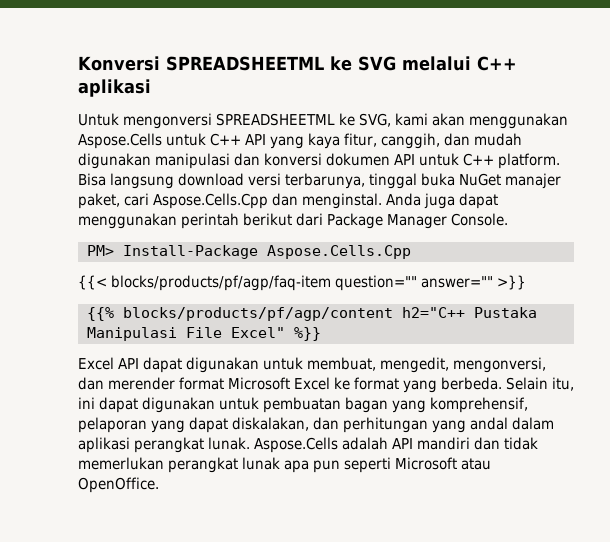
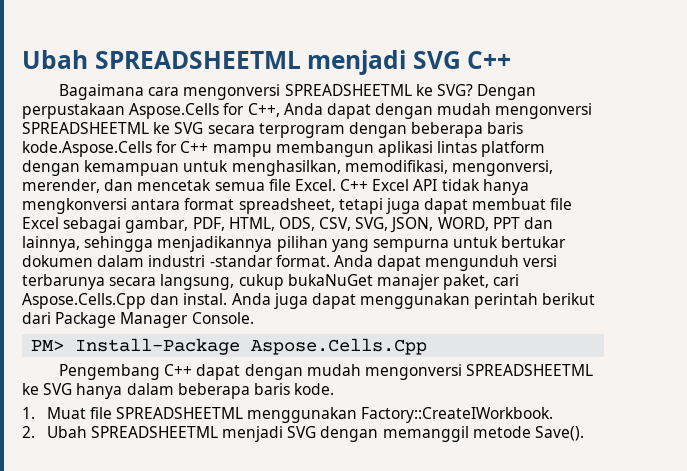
- Konversi SPREADSHEETML ke SVG melalui C++ aplikasi
- Untuk mengonversi SPREADSHEETML ke SVG, kami akan menggunakan Aspose.Cells untuk C++ API yang kaya fitur, canggih, dan mudah digunakan manipulasi dan konversi dokumen API untuk C++ platform. Bisa langsung download versi terbarunya, tinggal buka NuGet manajer paket, cari Aspose.Cells.Cpp dan menginstal.
+ Ubah SPREADSHEETML menjadi SVG C++
+ Bagaimana cara mengonversi SPREADSHEETML ke SVG? Dengan perpustakaan Aspose.Cells for C++, Anda dapat dengan mudah mengonversi SPREADSHEETML ke SVG secara terprogram dengan beberapa baris kode.Aspose.Cells for C++ mampu membangun aplikasi lintas platform dengan kemampuan untuk menghasilkan, memodifikasi, mengonversi, merender, dan mencetak semua file Excel. C++ Excel API tidak hanya mengkonversi antara format spreadsheet, tetapi juga dapat membuat file Excel sebagai gambar, PDF, HTML, ODS, CSV, SVG, JSON, WORD, PPT dan lainnya, sehingga menjadikannya pilihan yang sempurna untuk bertukar dokumen dalam industri -standar format. Anda dapat mengunduh versi terbarunya secara langsung, cukup bukaNuGet manajer paket, cari Aspose.Cells.Cpp dan instal.
- {{< blocks/products/pf/agp/faq-item question="" answer="" >}}
- {{% blocks/products/pf/agp/content h2="C++ Pustaka Manipulasi File Excel" %}}
- Excel API dapat digunakan untuk membuat, mengedit, mengonversi, dan merender format Microsoft Excel ke format yang berbeda. Selain itu, ini dapat digunakan untuk pembuatan bagan yang komprehensif, pelaporan yang dapat diskalakan, dan perhitungan yang andal dalam aplikasi perangkat lunak. Aspose.Cells adalah API mandiri dan tidak memerlukan perangkat lunak apa pun seperti Microsoft atau OpenOffice.
+ Pengembang C++ dapat dengan mudah mengonversi SPREADSHEETML ke SVG hanya dalam beberapa baris kode.
+ 1. Muat file SPREADSHEETML menggunakan Factory::CreateIWorkbook.
+ 2. Ubah SPREADSHEETML menjadi SVG dengan memanggil metode Save().

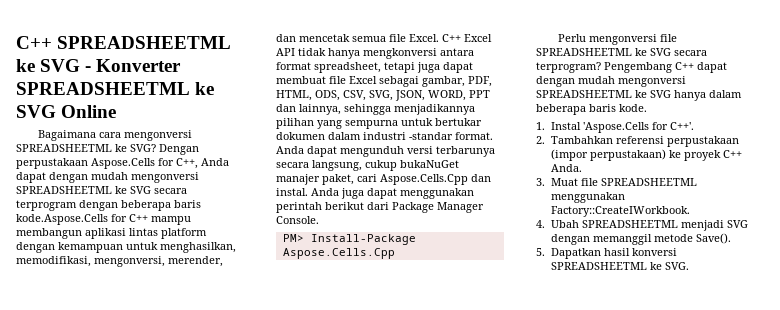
- Ubah SPREADSHEETML menjadi SVG C++
+ C++ SPREADSHEETML ke SVG - Konverter SPREADSHEETML ke SVG Online
+ Perlu mengonversi file SPREADSHEETML ke SVG secara terprogram?
- 1. Muat file SPREADSHEETML menggunakan Factory::CreateIWorkbook.
+ 1. Instal 'Aspose.Cells for C++'.
+ 2. Tambahkan referensi perpustakaan (impor perpustakaan) ke proyek C++ Anda.
+ 3. Muat file SPREADSHEETML menggunakan Factory::CreateIWorkbook.
- 2. Ubah SPREADSHEETML menjadi SVG dengan memanggil metode Save().
+ 4. Ubah SPREADSHEETML menjadi SVG dengan memanggil metode Save().
+ 5. Dapatkan hasil konversi SPREADSHEETML ke SVG.

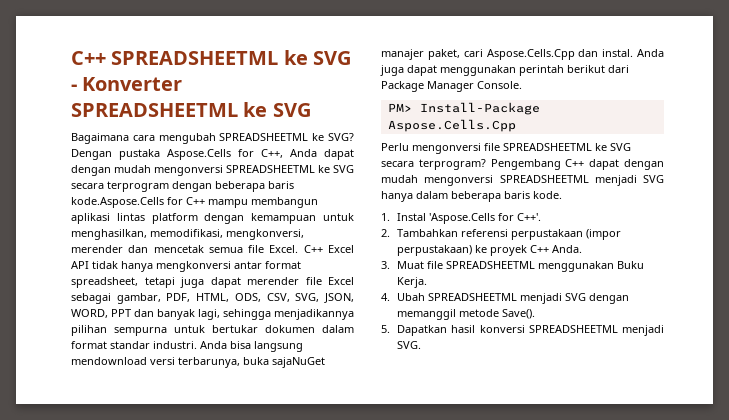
- C++ SPREADSHEETML ke SVG - Konverter SPREADSHEETML ke SVG Online
+ C++ SPREADSHEETML ke SVG - Konverter SPREADSHEETML ke SVG
- Bagaimana cara mengonversi SPREADSHEETML ke SVG?
+ Bagaimana cara mengubah SPREADSHEETML ke SVG?
- Dengan perpustakaan Aspose.Cells for C++, Anda dapat dengan mudah mengonversi SPREADSHEETML ke SVG secara terprogram dengan beberapa baris kode.Aspose.Cells for C++ mampu membangun aplikasi lintas platform dengan kemampuan untuk menghasilkan, memodifikasi, mengonversi, merender, dan mencetak semua file Excel.
+ Dengan pustaka Aspose.Cells for C++, Anda dapat dengan mudah mengonversi SPREADSHEETML ke SVG secara terprogram dengan beberapa baris kode.Aspose.Cells for C++ mampu membangun aplikasi lintas platform dengan kemampuan untuk menghasilkan, memodifikasi, mengkonversi, merender dan mencetak semua file Excel.
- C++ Excel API tidak hanya mengkonversi antara format spreadsheet, tetapi juga dapat membuat file Excel sebagai gambar, PDF, HTML, ODS, CSV, SVG, JSON, WORD, PPT dan lainnya, sehingga menjadikannya pilihan yang sempurna untuk bertukar dokumen dalam industri -standar format. Anda dapat mengunduh versi terbarunya secara langsung, cukup bukaNuGet manajer paket, cari Aspose.Cells.Cpp dan instal.
+ C++ Excel API tidak hanya mengkonversi antar format spreadsheet, tetapi juga dapat merender file Excel sebagai gambar, PDF, HTML, ODS, CSV, SVG, JSON, WORD, PPT dan banyak lagi, sehingga menjadikannya pilihan sempurna untuk bertukar dokumen dalam format standar industri. Anda bisa langsung mendownload versi terbarunya, buka sajaNuGet manajer paket, cari Aspose.Cells.Cpp dan instal.
- Pengembang C++ dapat dengan mudah mengonversi SPREADSHEETML ke SVG hanya dalam beberapa baris kode.
+ Pengembang C++ dapat dengan mudah mengonversi SPREADSHEETML menjadi SVG hanya dalam beberapa baris kode.
- 3. Muat file SPREADSHEETML menggunakan Factory::CreateIWorkbook.
+ 3. Muat file SPREADSHEETML menggunakan Buku Kerja.
- 5. Dapatkan hasil konversi SPREADSHEETML ke SVG.
+ 5. Dapatkan hasil konversi SPREADSHEETML menjadi SVG.

